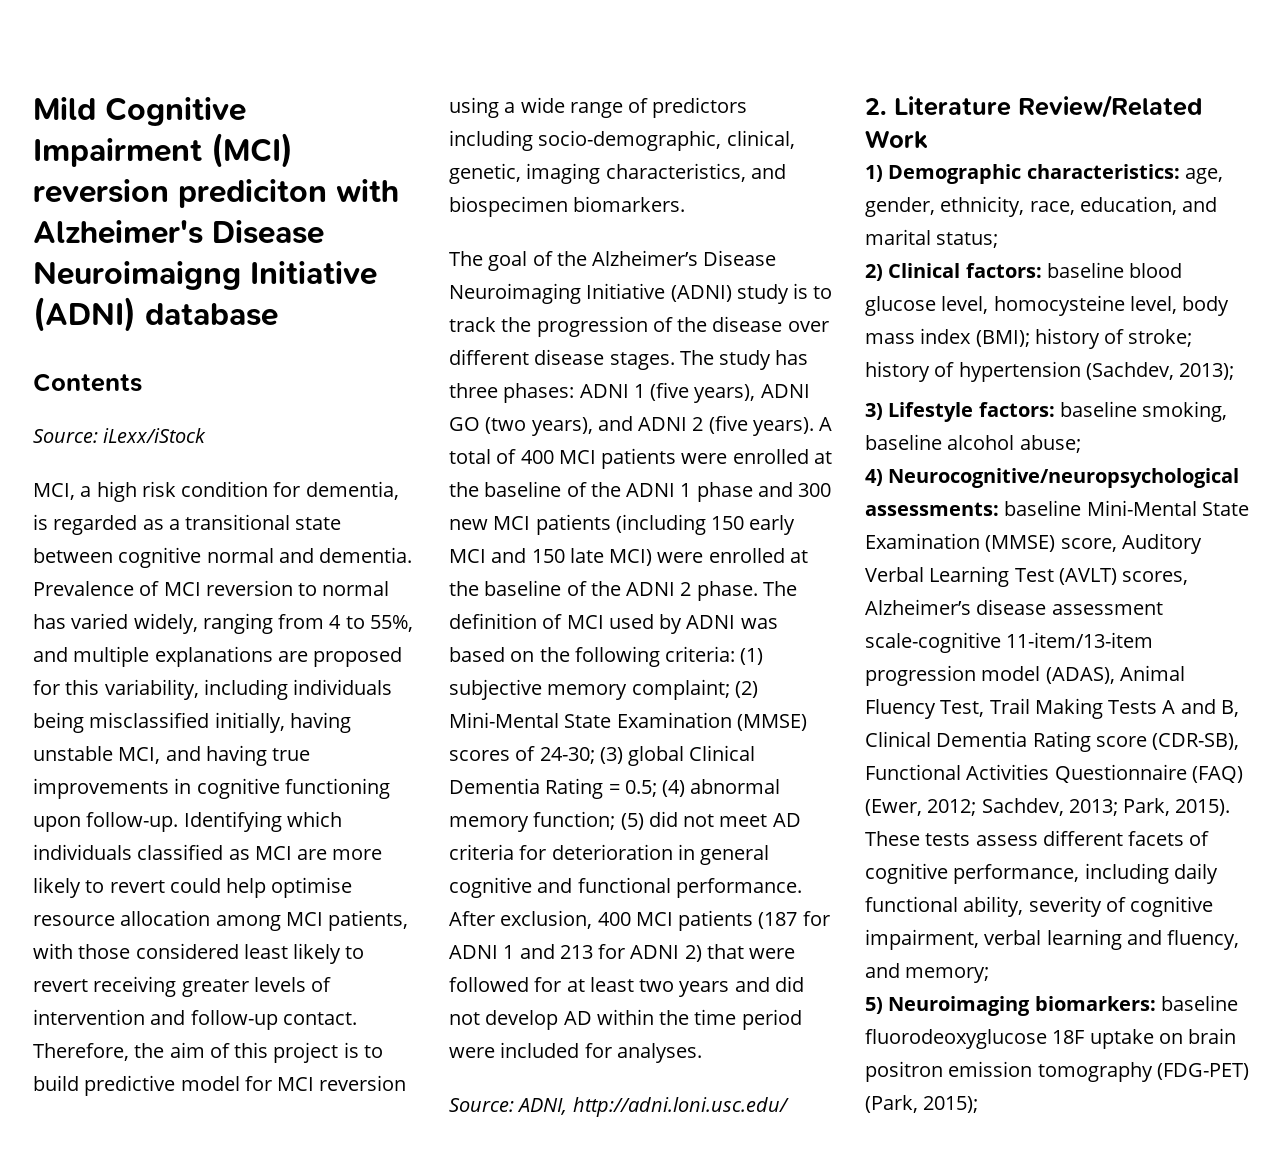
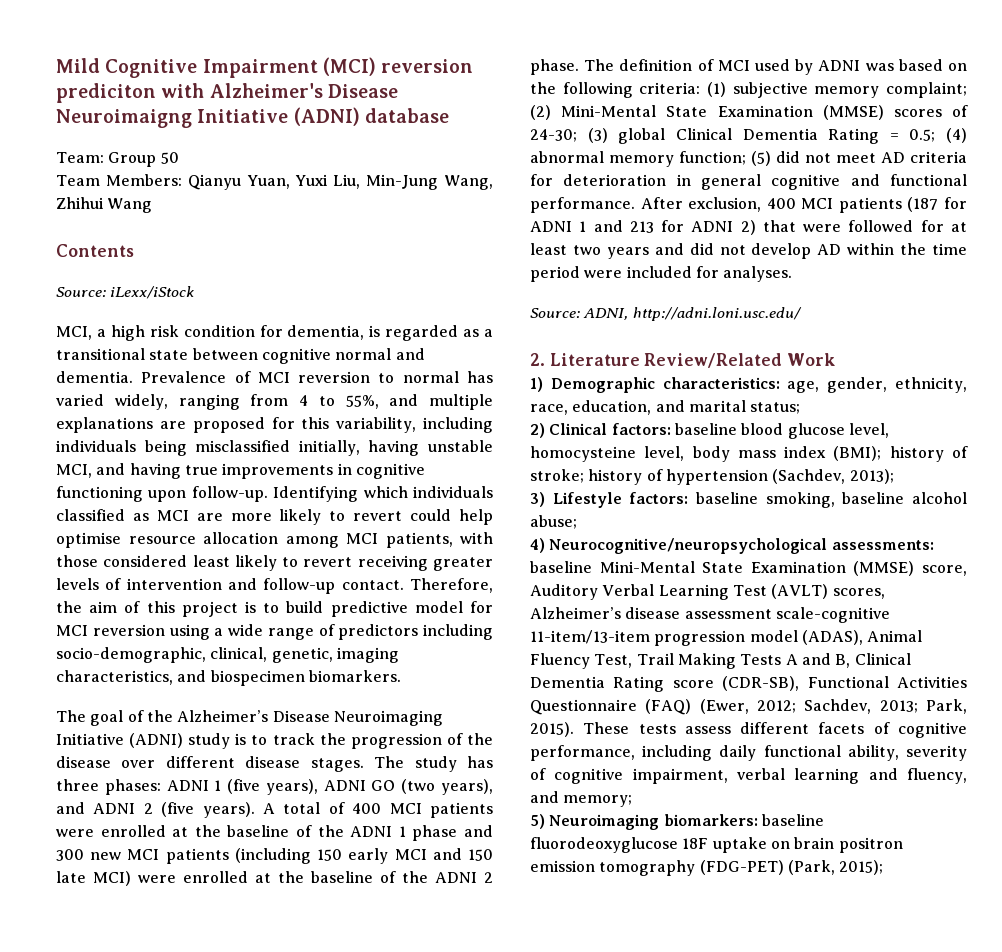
+ Team: Group 50
+ Team Members: Qianyu Yuan, Yuxi Liu, Min-Jung Wang, Zhihui Wang

